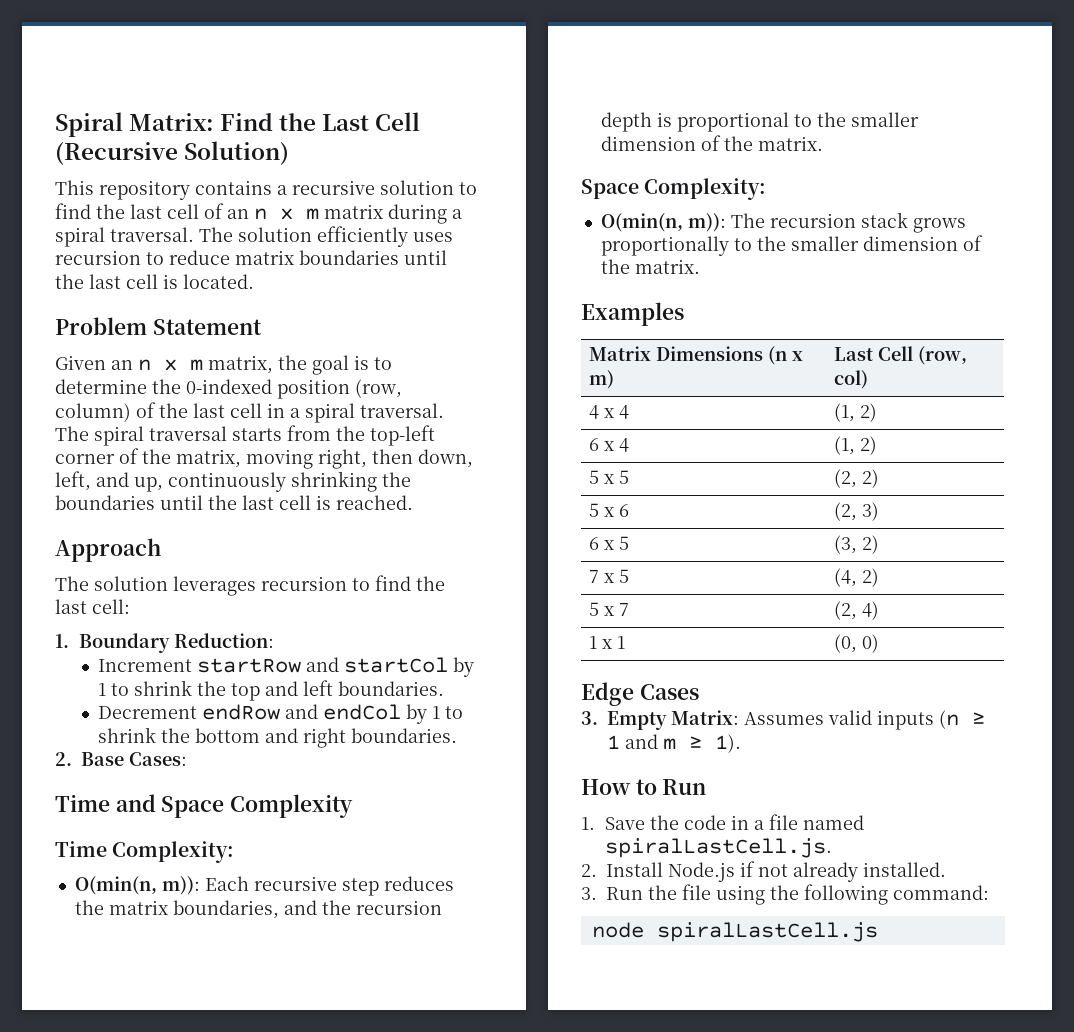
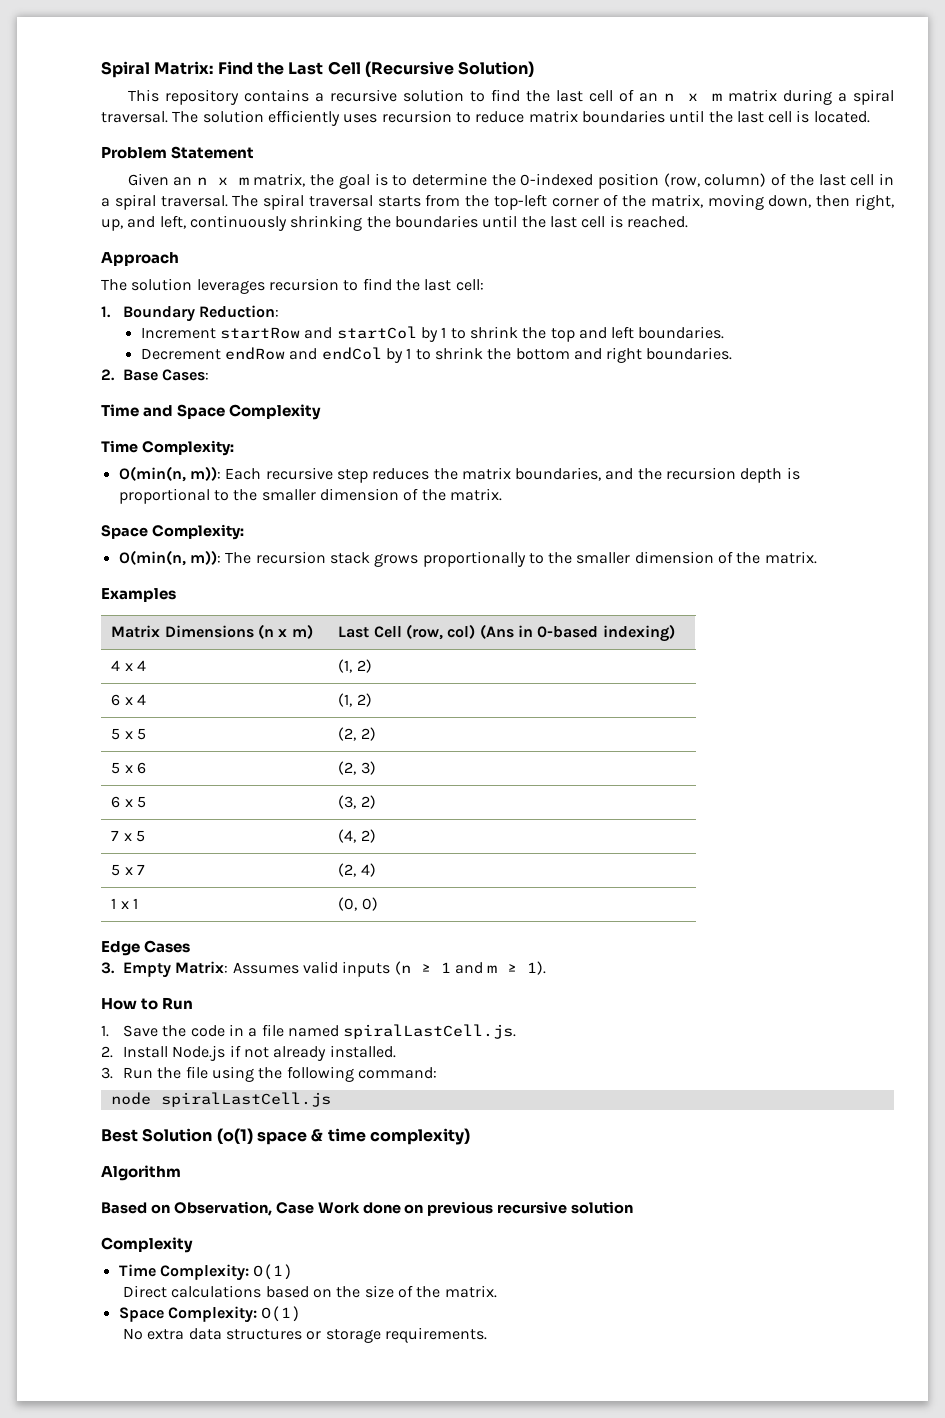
- The spiral traversal starts from the top-left corner of the matrix, moving right, then down, left, and up, continuously shrinking the boundaries until the last cell is reached.
+ The spiral traversal starts from the top-left corner of the matrix, moving down, then right, up, and left, continuously shrinking the boundaries until the last cell is reached.
- Matrix Dimensions (n x m) | Last Cell (row, col)
+ Matrix Dimensions (n x m) | Last Cell (row, col) (Ans in 0-based indexing)
+ Best Solution (o(1) space & time complexity)
+ Algorithm
+ Based on Observation, Case Work done on previous recursive solution
+ Complexity
+ Time Complexity: O(1)
+ Direct calculations based on the size of the matrix.
+ Space Complexity: O(1)
+ No extra data structures or storage requirements.

